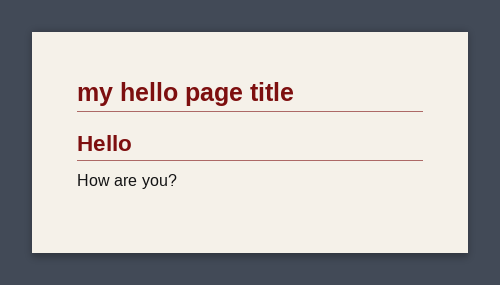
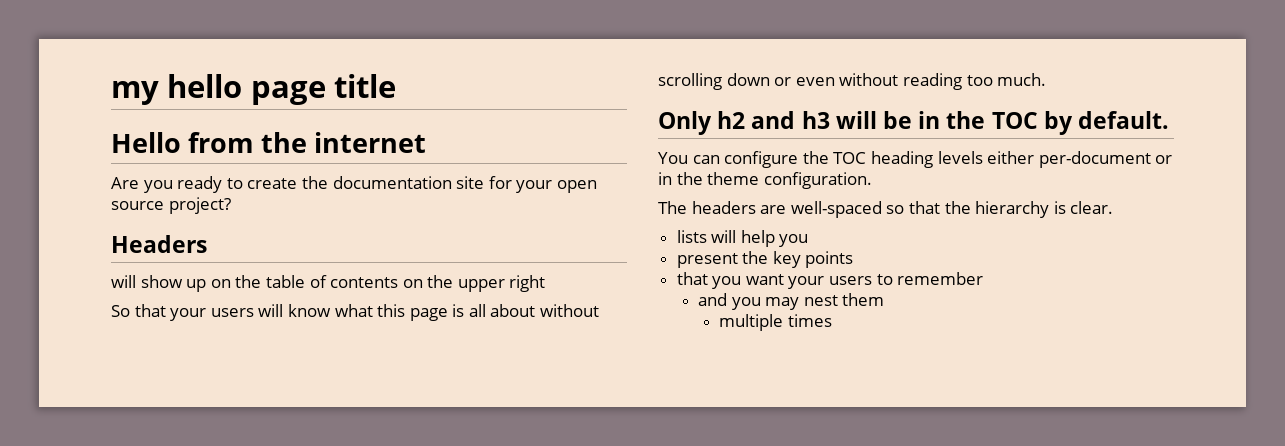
- Hello
- How are you?
+ Hello from the internet
+ Are you ready to create the documentation site for your open source project?
+ Headers
+ will show up on the table of contents on the upper right
+ So that your users will know what this page is all about without scrolling down or even without reading too much.
+ Only h2 and h3 will be in the TOC by default.
+ You can configure the TOC heading levels either per-document or in the theme configuration.
+ The headers are well-spaced so that the hierarchy is clear.
+ lists will help you
+ present the key points
+ that you want your users to remember
+ and you may nest them
+ multiple times

